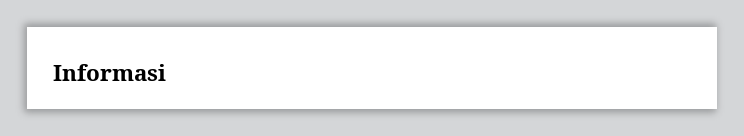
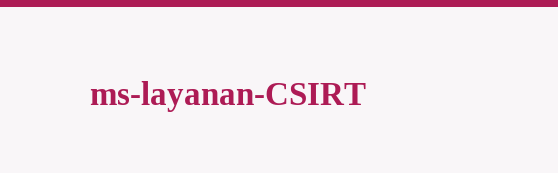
- Informasi
+ ms-layanan-CSIRT

